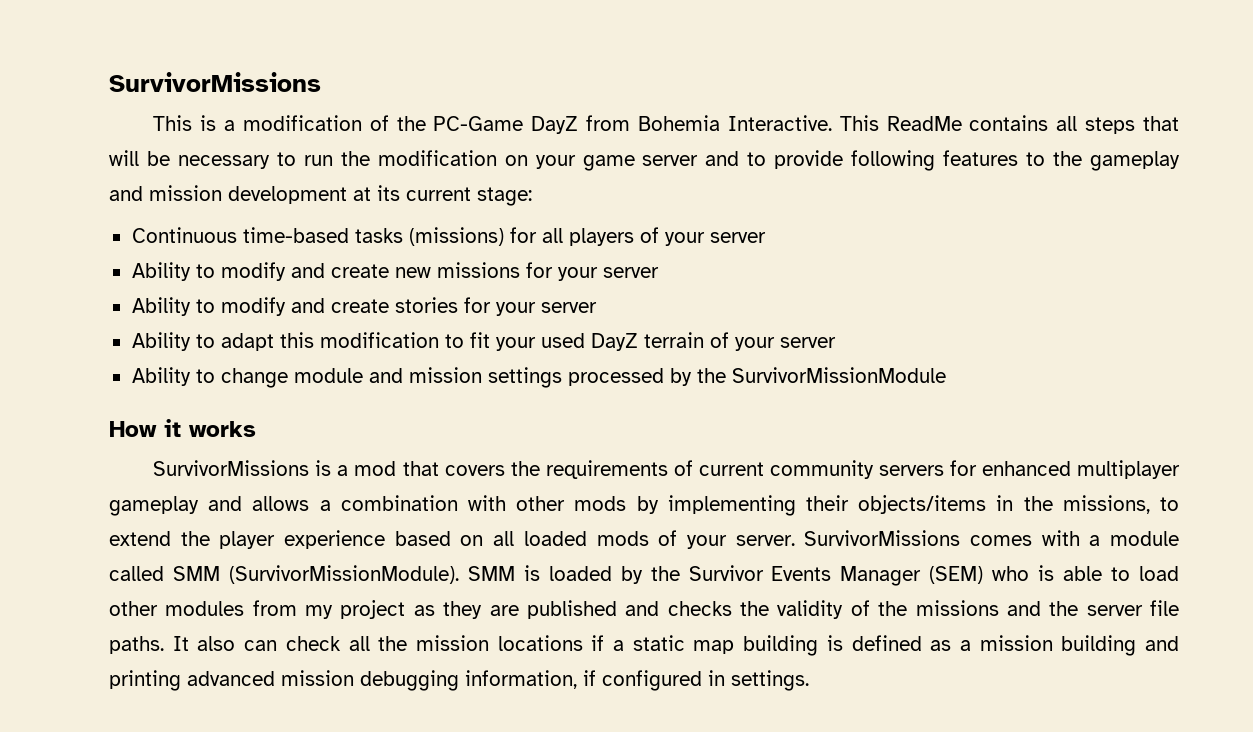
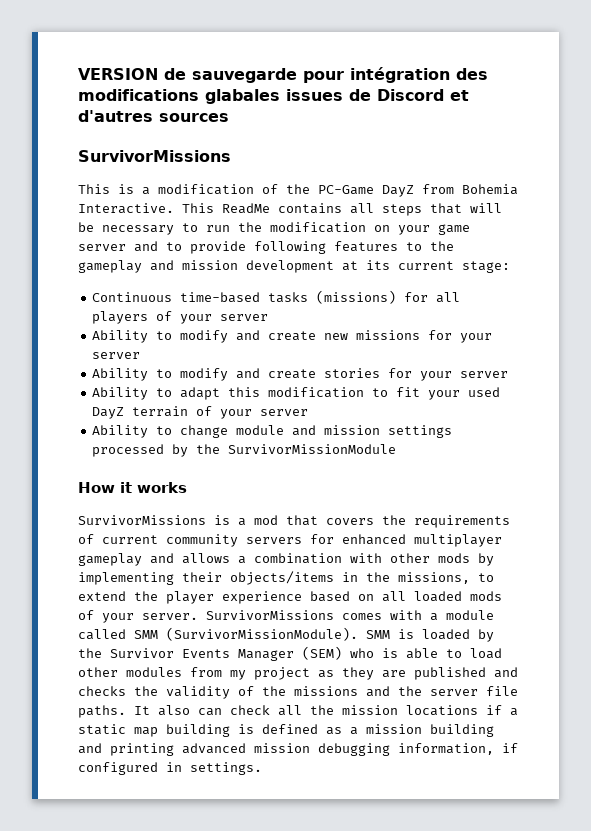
+ VERSION de sauvegarde pour intégration des modifications glabales issues de Discord et d'autres sources

